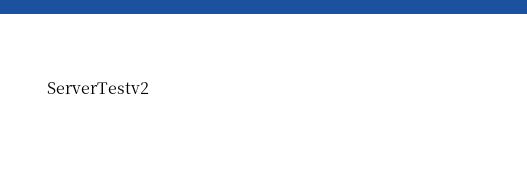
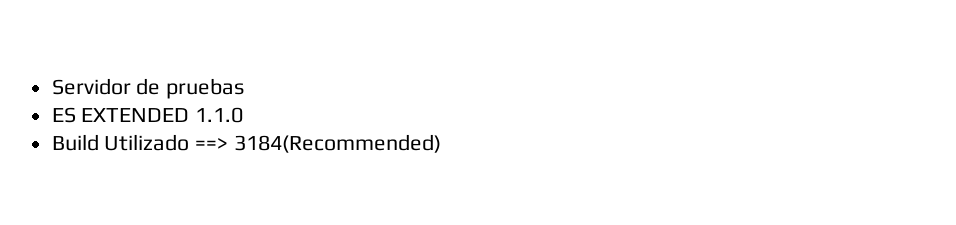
- ServerTestv2
+ Servidor de pruebas
+ ES EXTENDED 1.1.0
+ Build Utilizado ==> 3184(Recommended)

